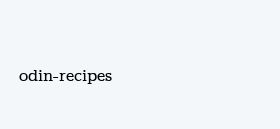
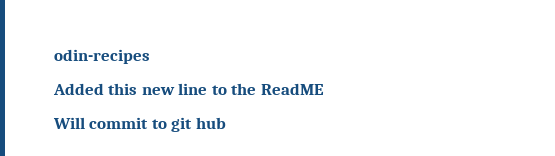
+ Added this new line to the ReadME
+ Will commit to git hub

